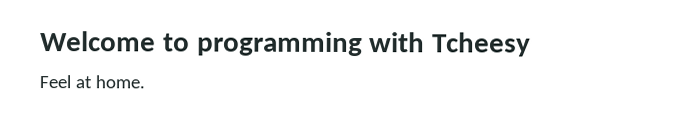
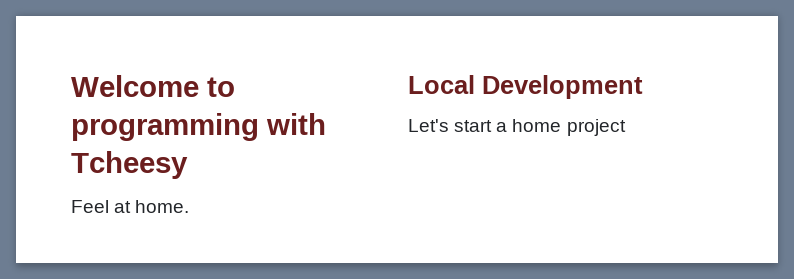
+ Local Development
+ Let's start a home project

